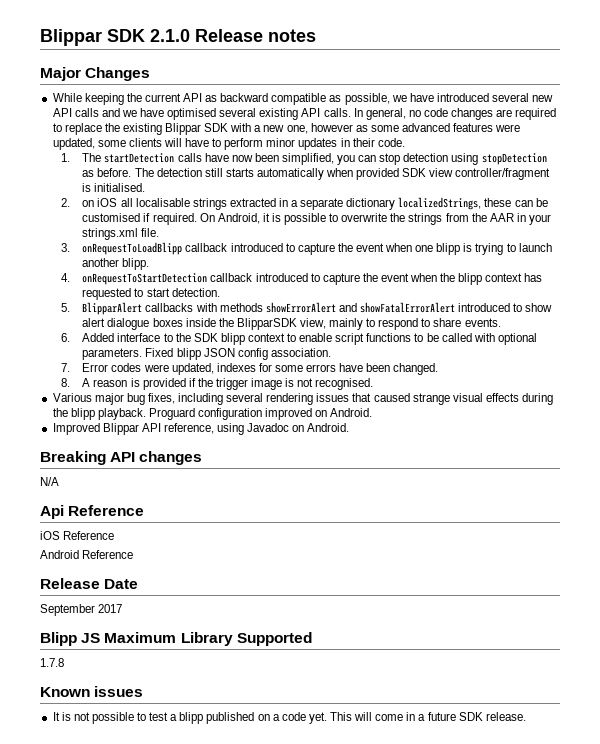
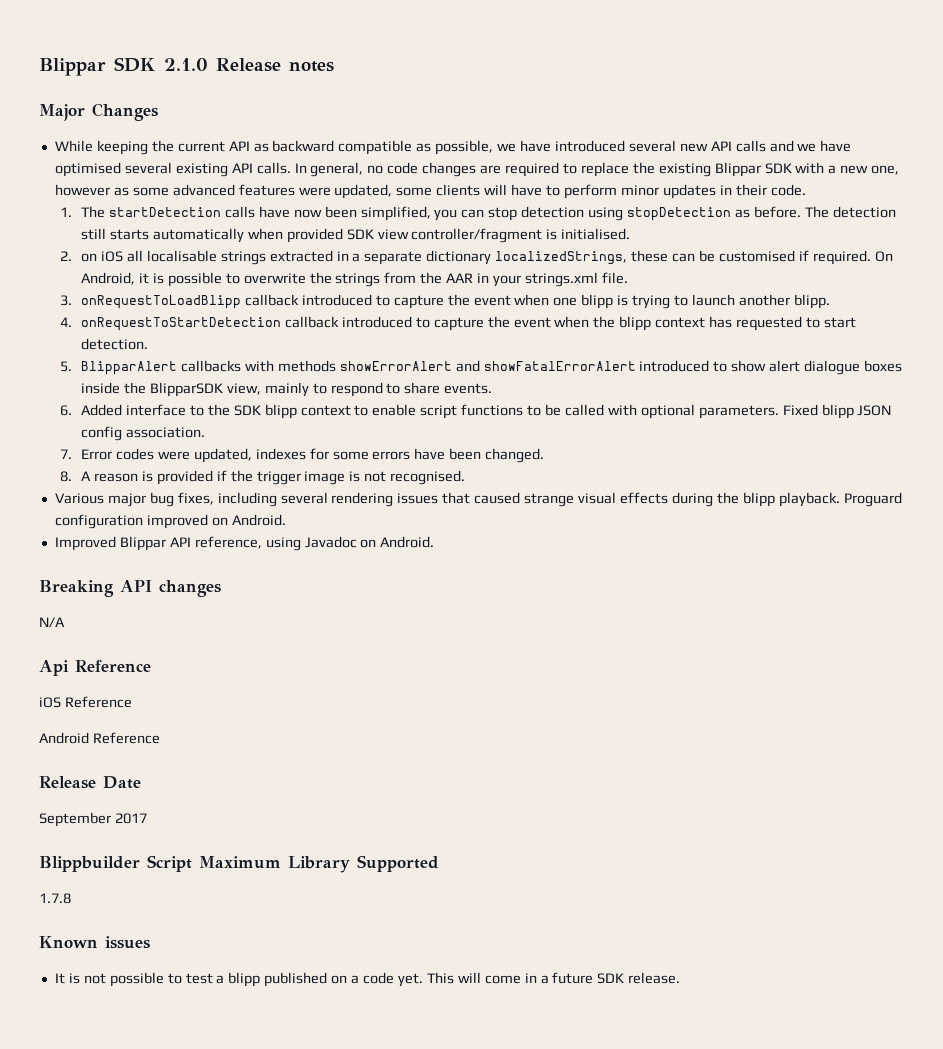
- Blipp JS Maximum Library Supported
+ Blippbuilder Script Maximum Library Supported

